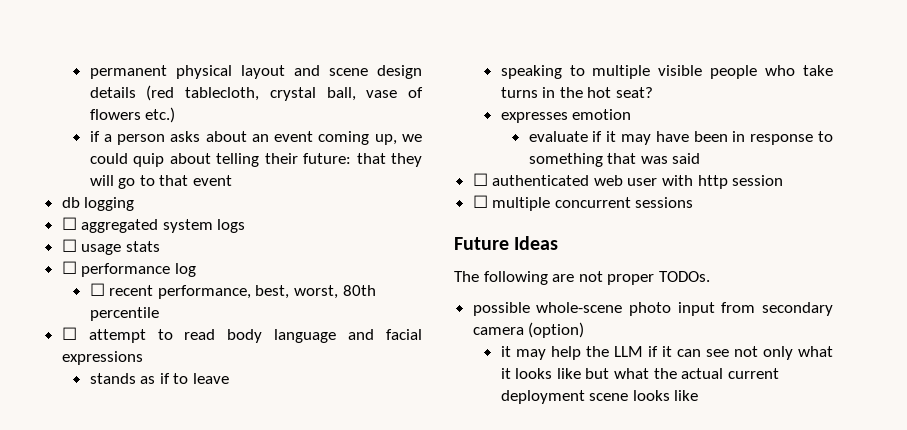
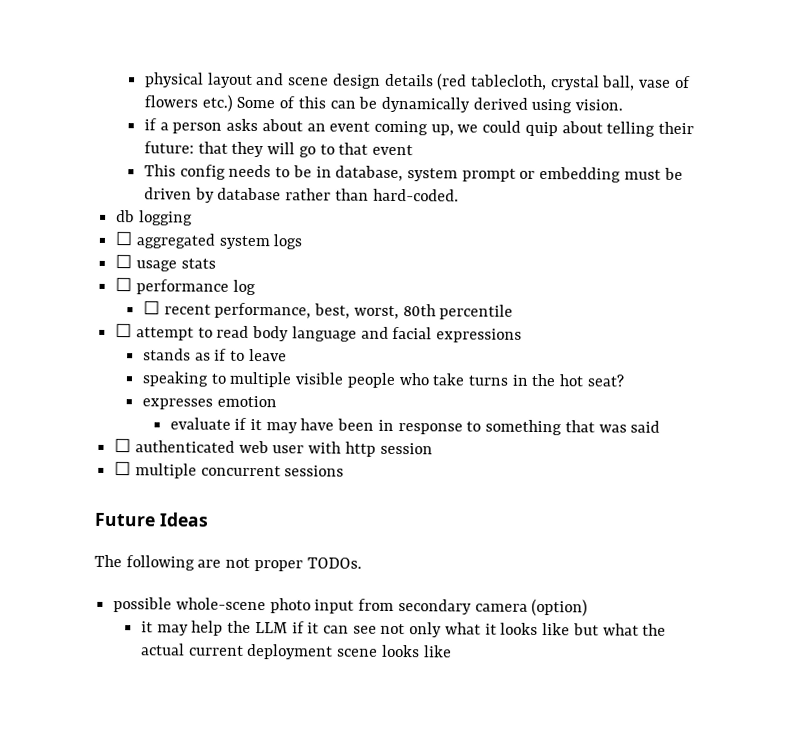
- permanent physical layout and scene design details (red tablecloth, crystal ball, vase of flowers etc.)
+ physical layout and scene design details (red tablecloth, crystal ball, vase of flowers etc.) Some of this can be dynamically derived using vision.
+ This config needs to be in database, system prompt or embedding must be driven by database rather than hard-coded.

